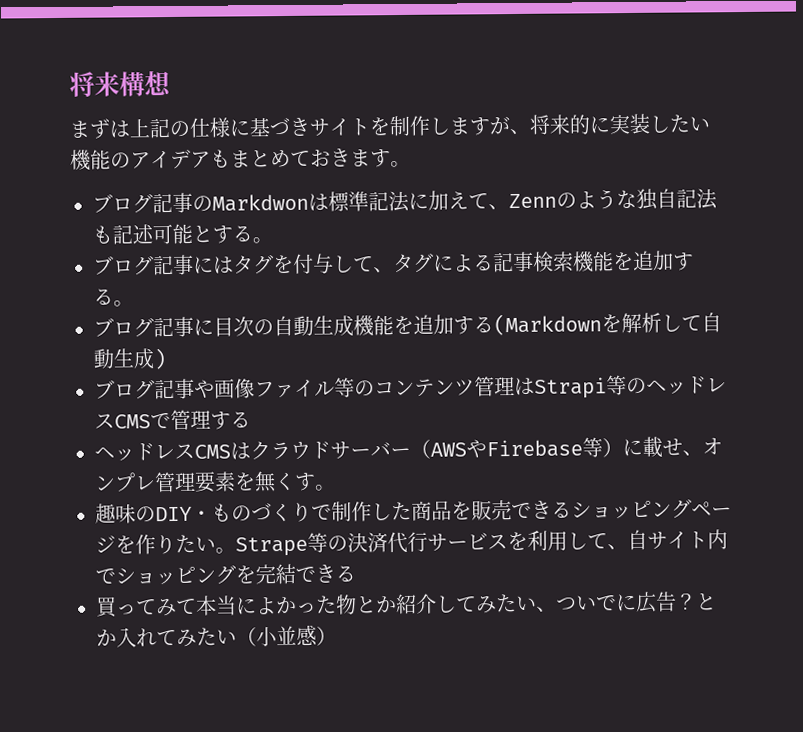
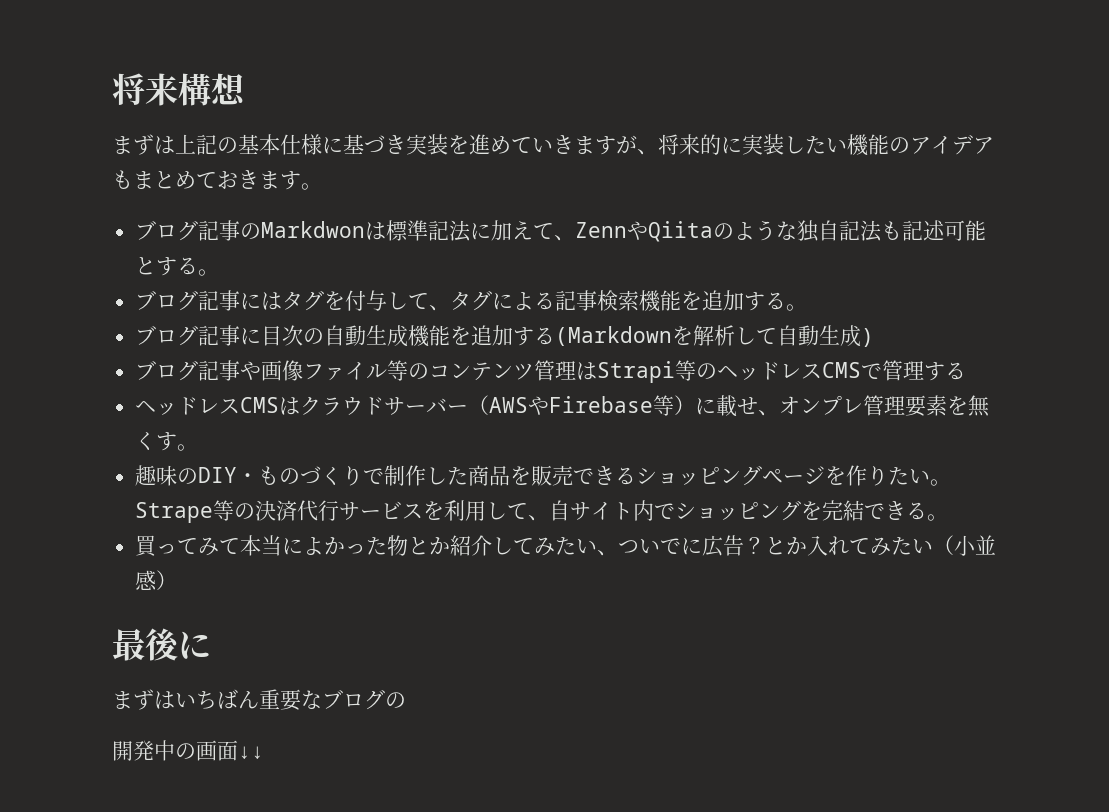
- まずは上記の仕様に基づきサイトを制作しますが、将来的に実装したい機能のアイデアもまとめておきます。
+ まずは上記の基本仕様に基づき実装を進めていきますが、将来的に実装したい機能のアイデアもまとめておきます。
- ブログ記事のMarkdwonは標準記法に加えて、Zennのような独自記法も記述可能とする。
+ ブログ記事のMarkdwonは標準記法に加えて、ZennやQiitaのような独自記法も記述可能とする。
- Strape等の決済代行サービスを利用して、自サイト内でショッピングを完結できる
+ Strape等の決済代行サービスを利用して、自サイト内でショッピングを完結できる。
+ 最後に
+ まずはいちばん重要なブログの
+ 開発中の画面↓↓

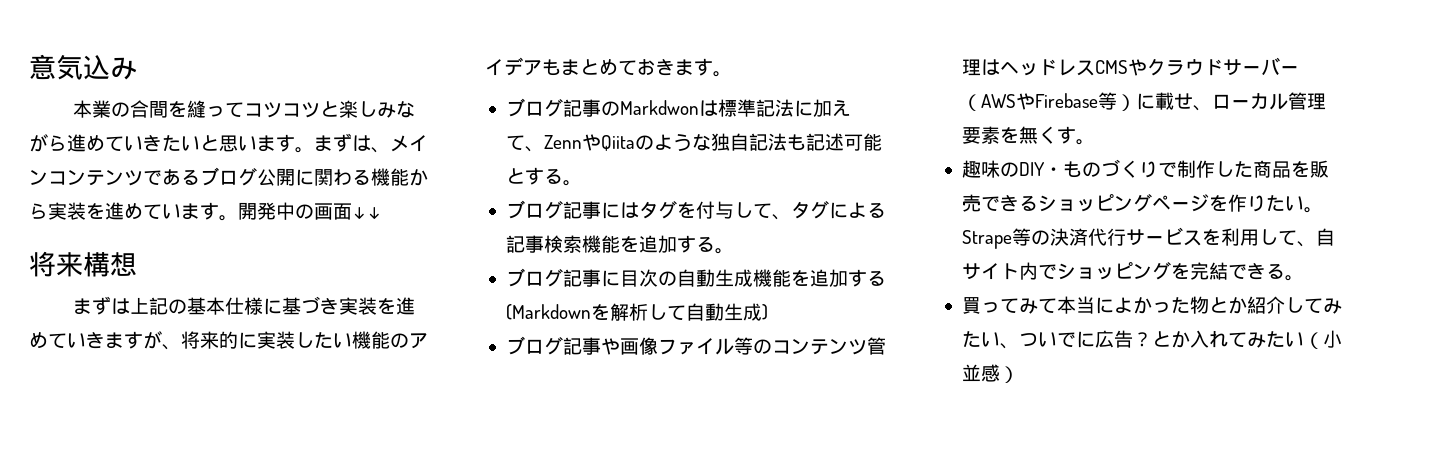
+ 意気込み
+ 本業の合間を縫ってコツコツと楽しみながら進めていきたいと思います。まずは、メインコンテンツであるブログ公開に関わる機能から実装を進めています。開発中の画面↓↓
- ブログ記事や画像ファイル等のコンテンツ管理はStrapi等のヘッドレスCMSで管理する
- ヘッドレスCMSはクラウドサーバー（AWSやFirebase等）に載せ、オンプレ管理要素を無くす。
+ ブログ記事や画像ファイル等のコンテンツ管理はヘッドレスCMSやクラウドサーバー（AWSやFirebase等）に載せ、ローカル管理要素を無くす。
- 最後に
- まずはいちばん重要なブログの
- 開発中の画面↓↓

